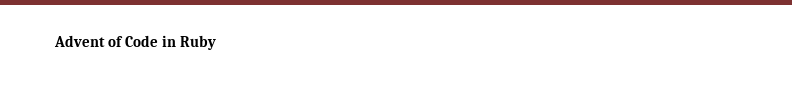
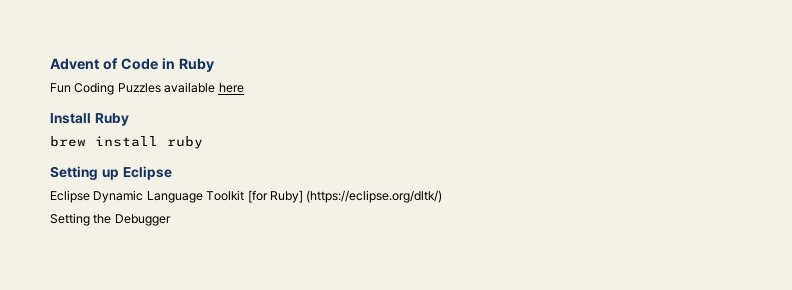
+ Fun Coding Puzzles available here
+ Install Ruby
+ brew install ruby
+ Setting up Eclipse
+ Eclipse Dynamic Language Toolkit [for Ruby] (https://eclipse.org/dltk/)
+ Setting the Debugger

